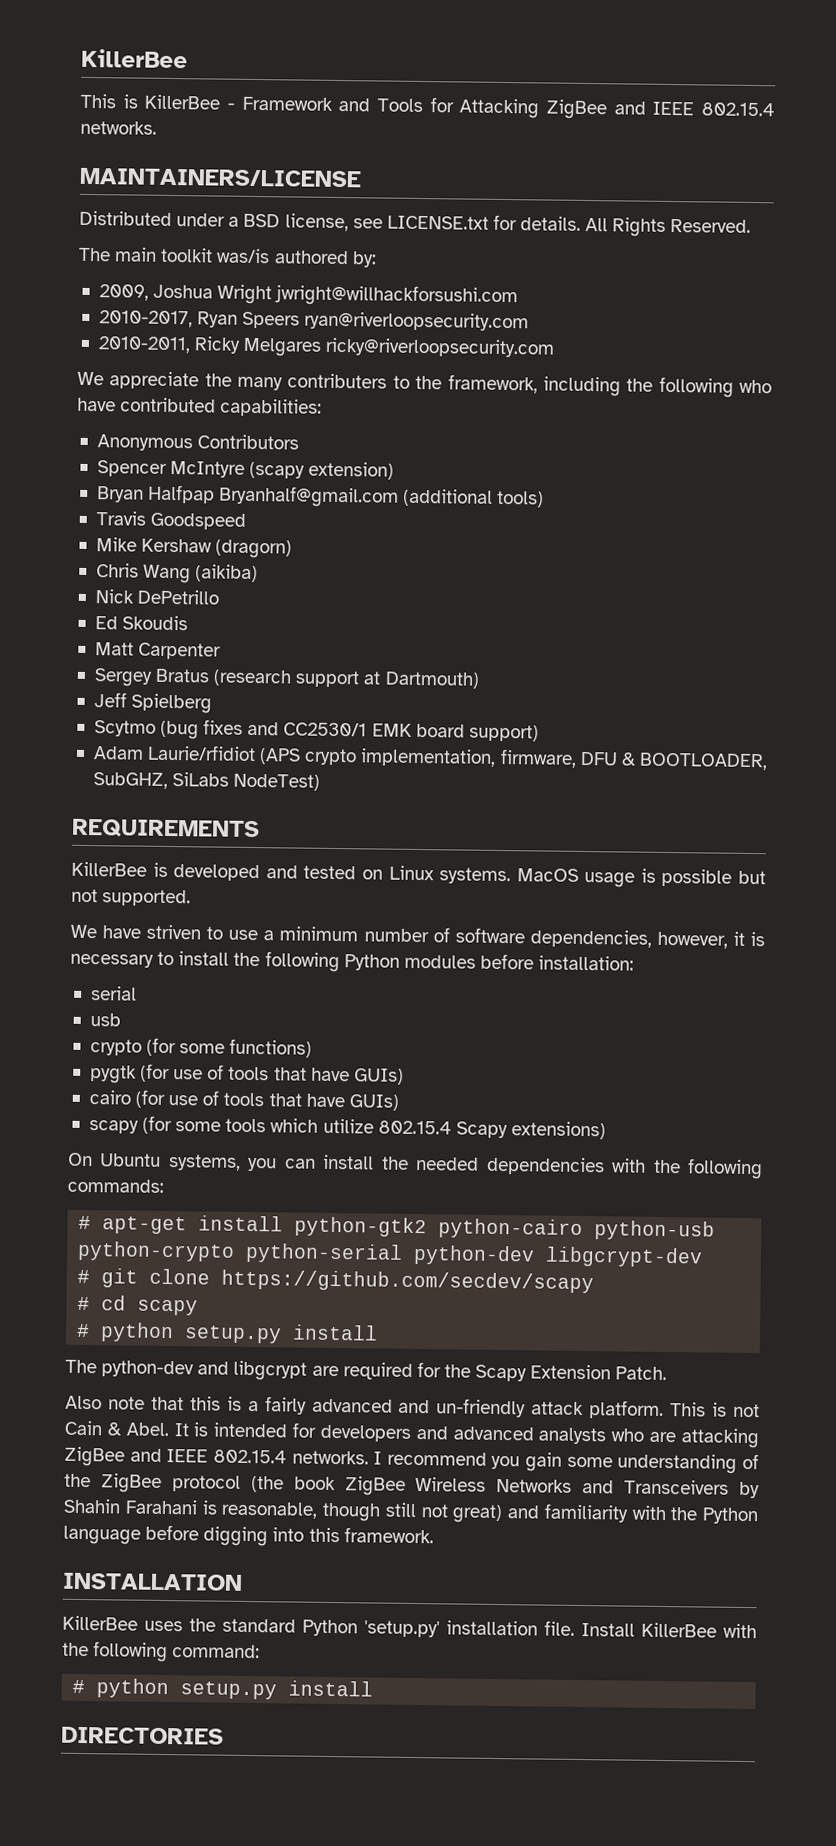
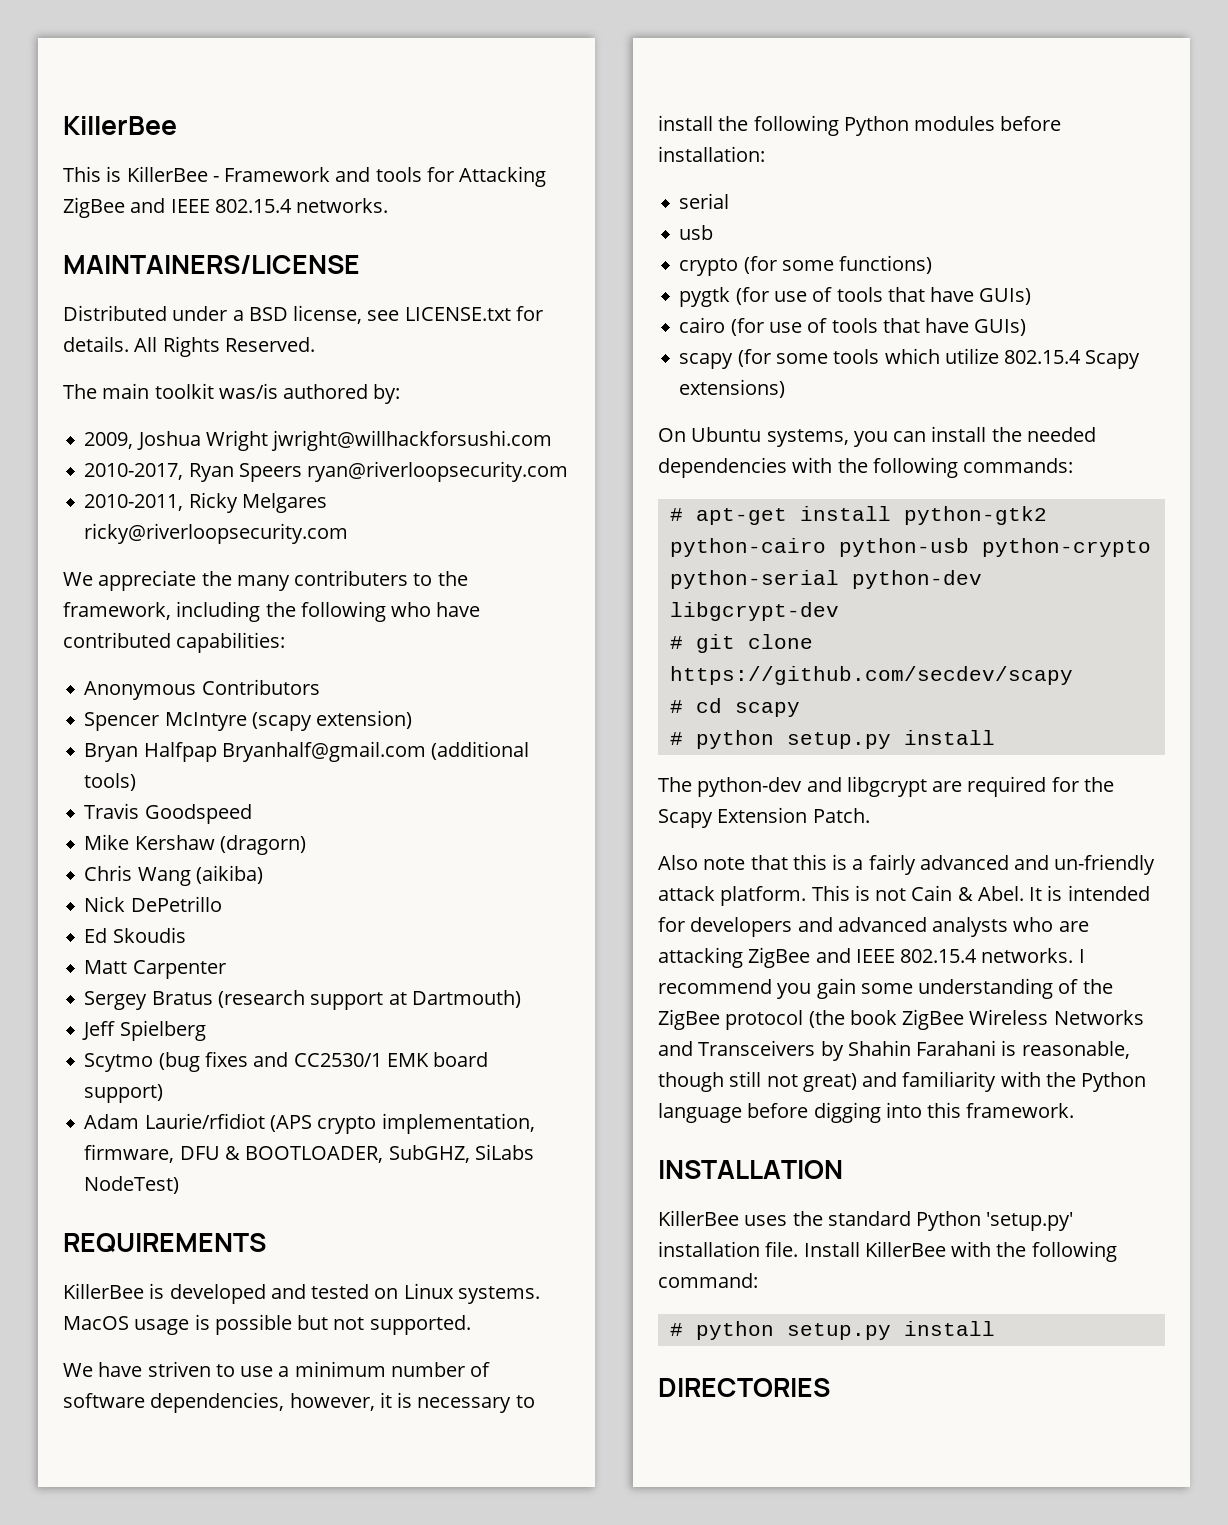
- This is KillerBee - Framework and Tools for Attacking ZigBee and IEEE 802.15.4 networks.
+ This is KillerBee - Framework and tools for Attacking ZigBee and IEEE 802.15.4 networks.

